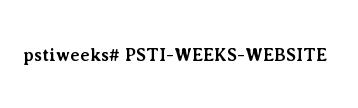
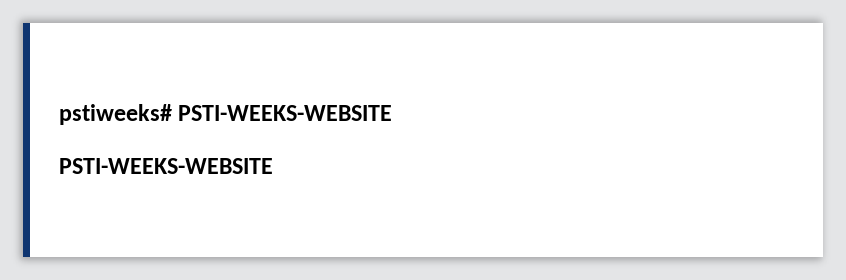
  pstiweeks# PSTI-WEEKS-WEBSITE
+ PSTI-WEEKS-WEBSITE

